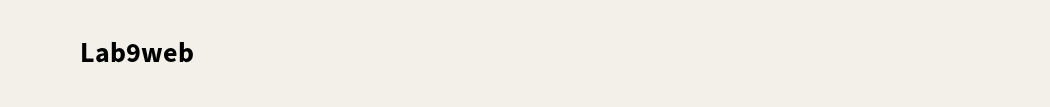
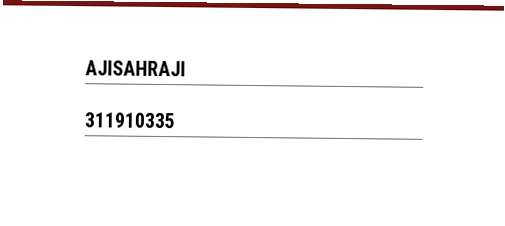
- Lab9web
+ AJISAHRAJI
+ 311910335

